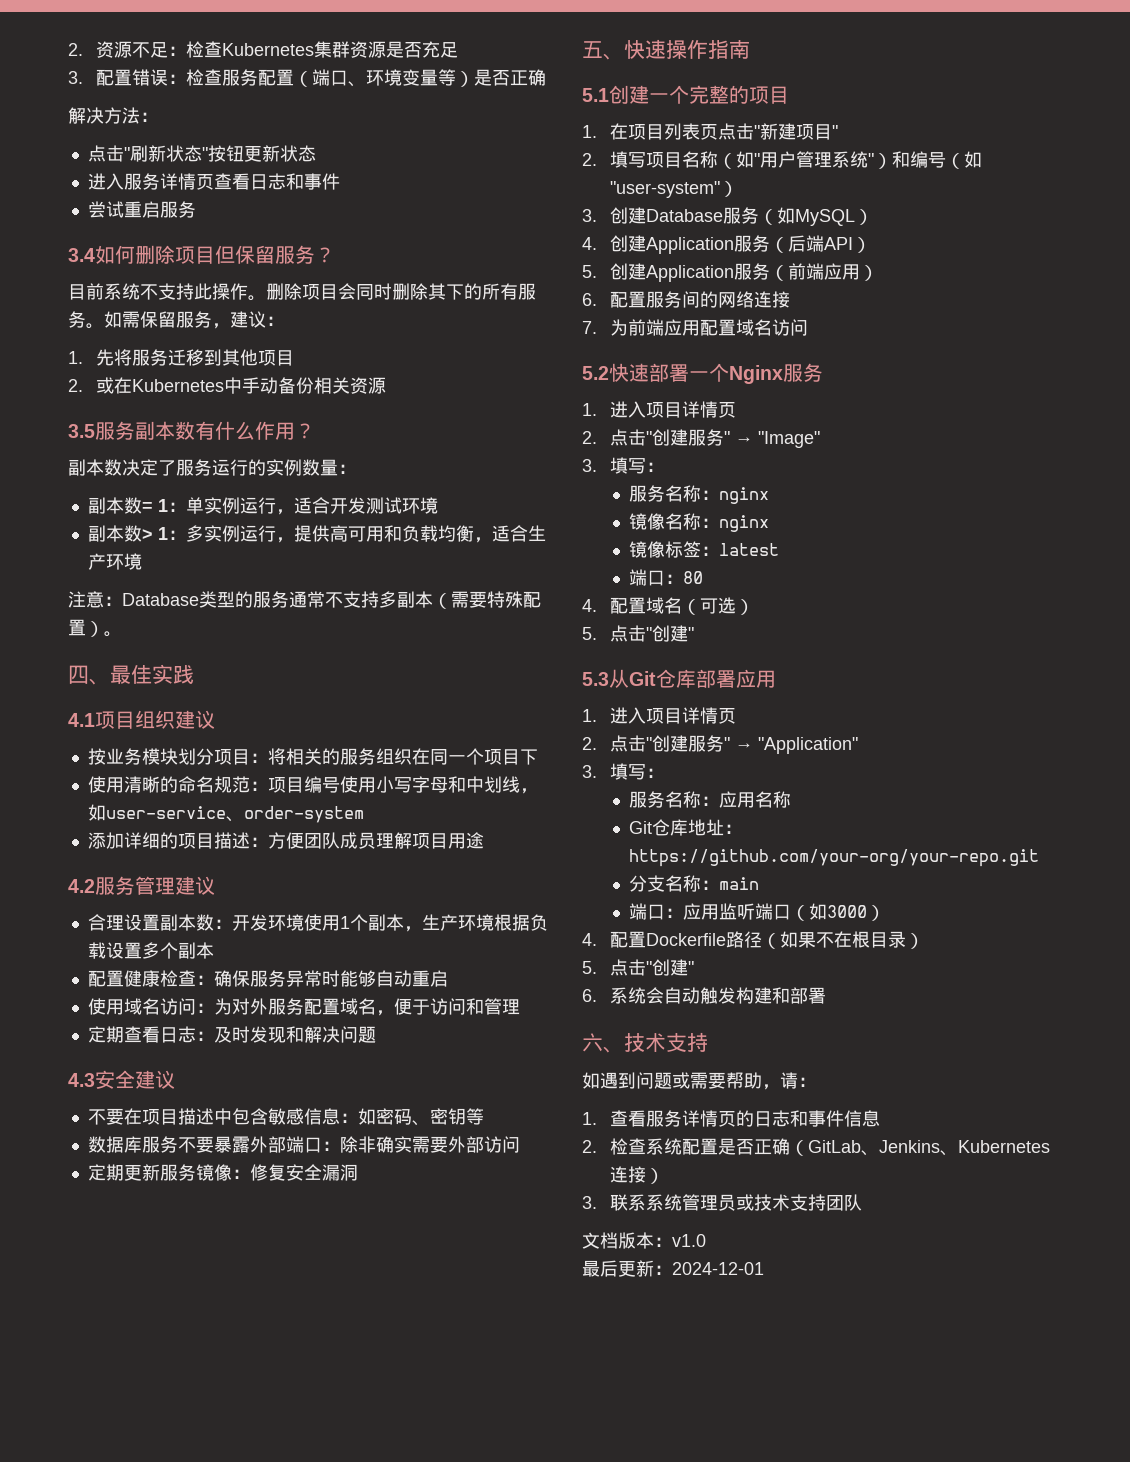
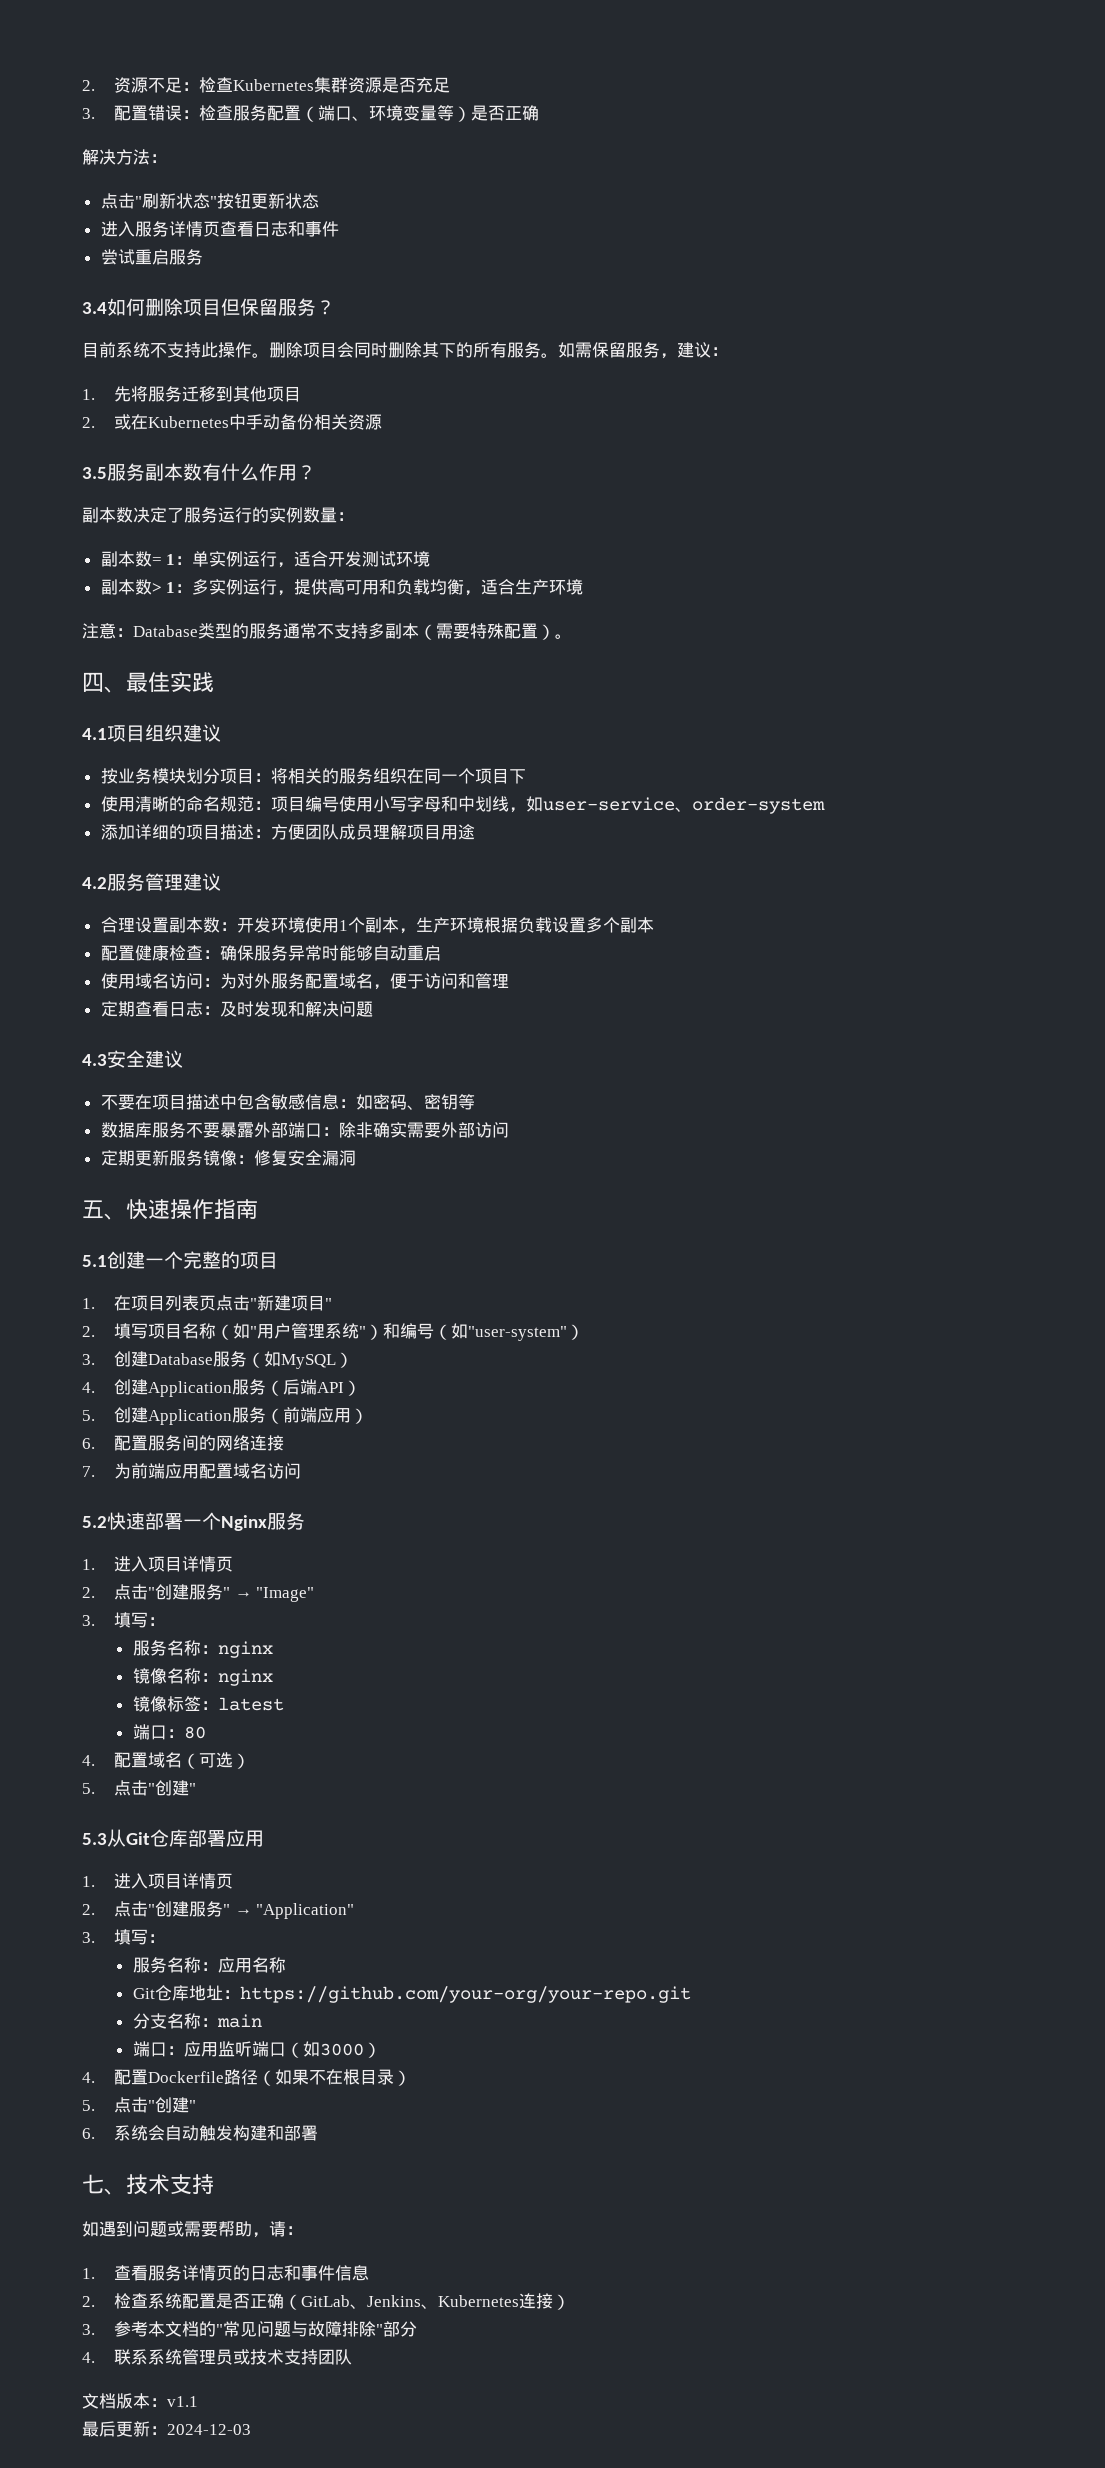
- 六、技术支持
+ 七、技术支持
- 3.联系系统管理员或技术支持团队
+ 3.参考本文档的"常见问题与故障排除"部分
+ 4.联系系统管理员或技术支持团队
- 文档版本：v1.0
+ 文档版本：v1.1
- 最后更新：2024-12-01
+ 最后更新：2024-12-03

